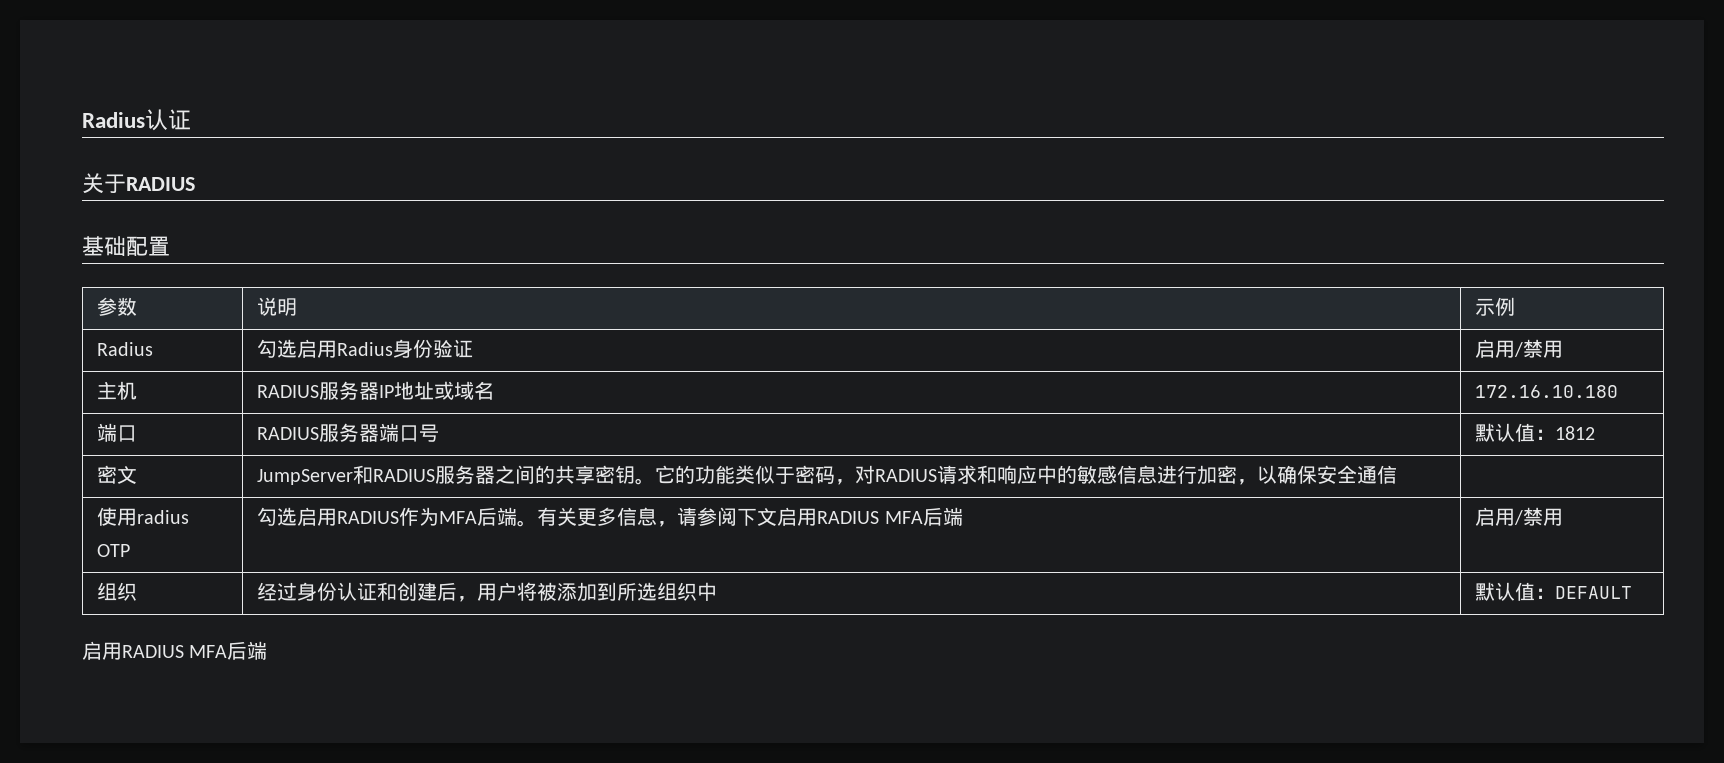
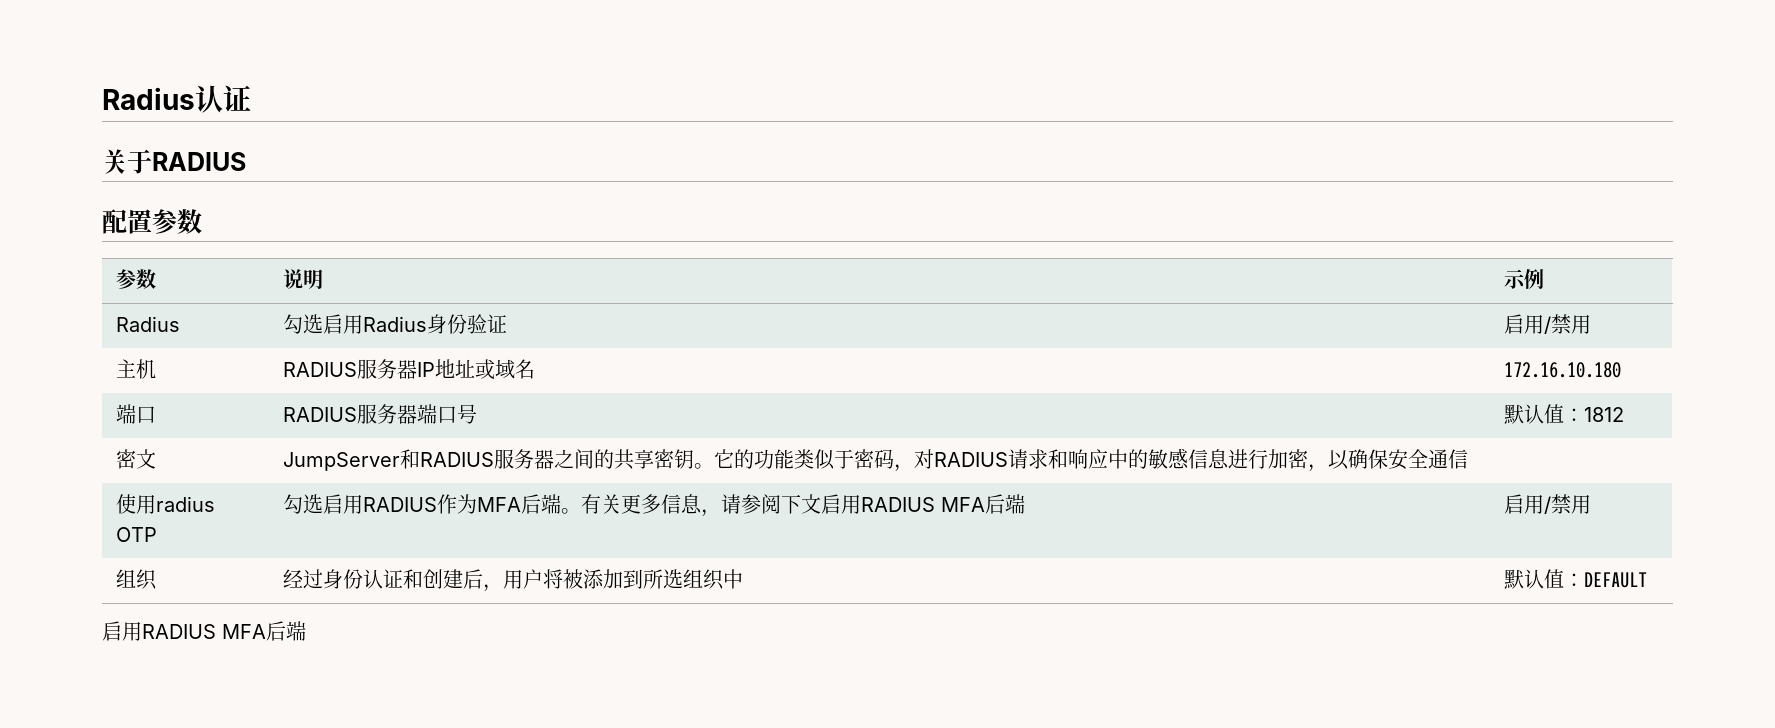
- 基础配置
+ 配置参数

